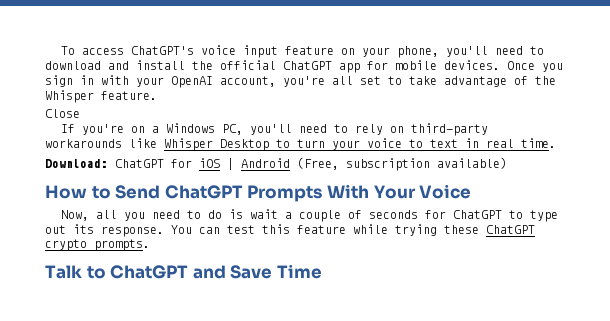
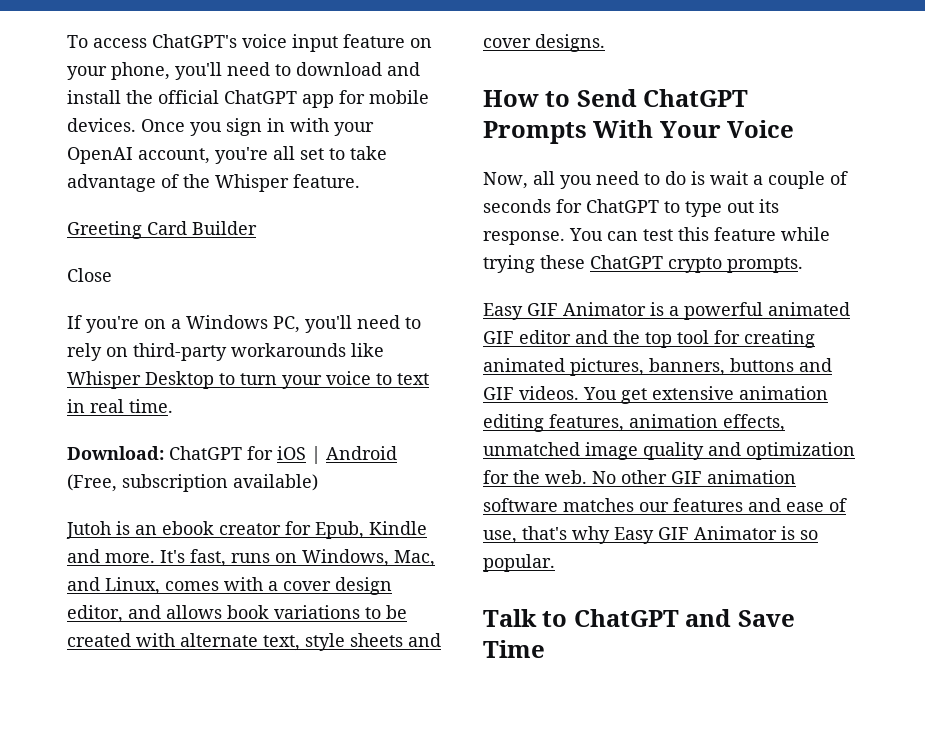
+ Greeting Card Builder
+ Jutoh is an ebook creator for Epub, Kindle and more. It's fast, runs on Windows, Mac, and Linux, comes with a cover design editor, and allows book variations to be created with alternate text, style sheets and cover designs.
+ Easy GIF Animator is a powerful animated GIF editor and the top tool for creating animated pictures, banners, buttons and GIF videos. You get extensive animation editing features, animation effects, unmatched image quality and optimization for the web. No other GIF animation software matches our features and ease of use, that's why Easy GIF Animator is so popular.

